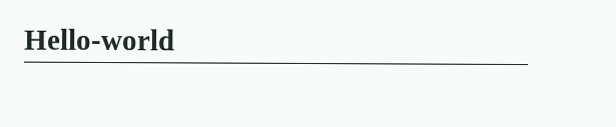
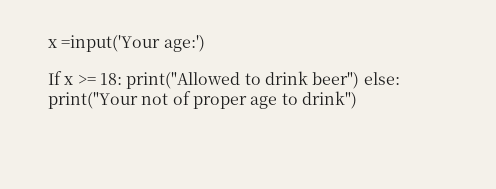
- Hello-world
+ x =input('Your age:')
+ If x >= 18: print("Allowed to drink beer") else: print("Your not of proper age to drink")

